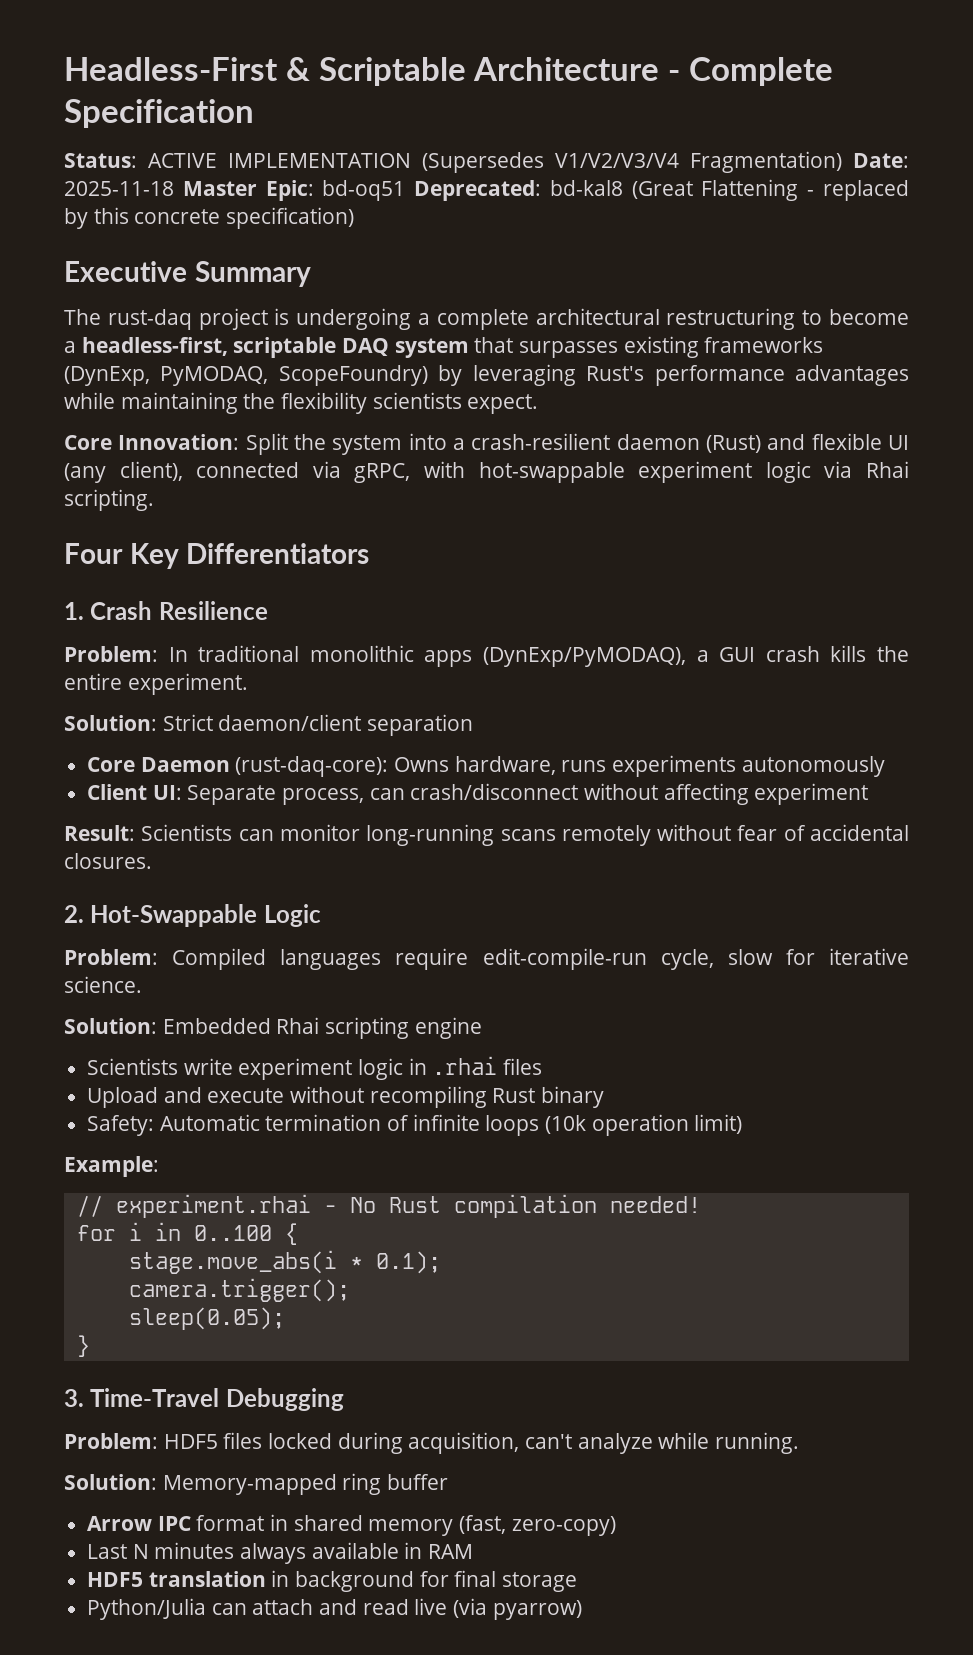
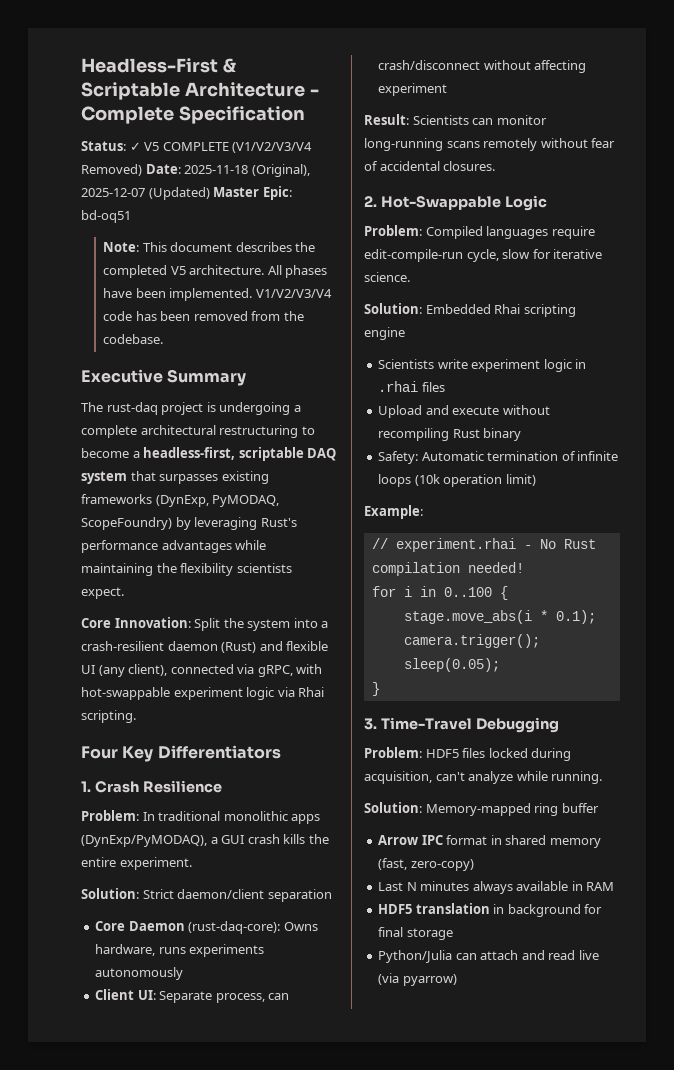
- Status: ACTIVE IMPLEMENTATION (Supersedes V1/V2/V3/V4 Fragmentation) Date: 2025-11-18 Master Epic: bd-oq51 Deprecated: bd-kal8 (Great Flattening - replaced by this concrete specification)
+ Status: ✓ V5 COMPLETE (V1/V2/V3/V4 Removed) Date: 2025-11-18 (Original), 2025-12-07 (Updated) Master Epic: bd-oq51
+ Note: This document describes the completed V5 architecture. All phases have been implemented. V1/V2/V3/V4 code has been removed from the codebase.

